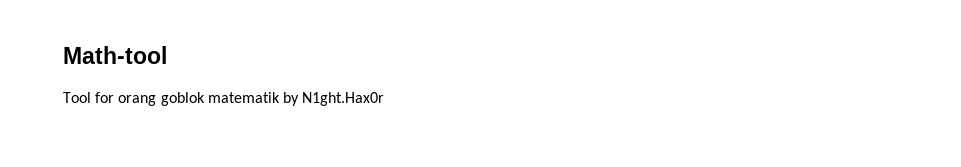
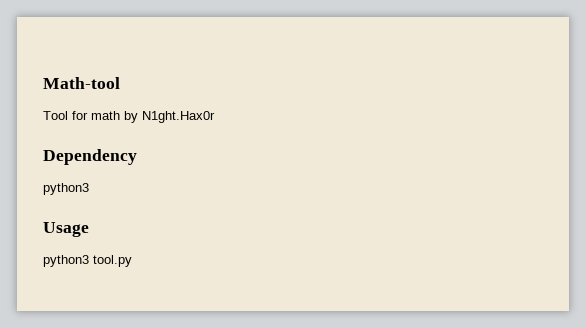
- Tool for orang goblok matematik by N1ght.Hax0r
+ Tool for math by N1ght.Hax0r
+ Dependency
+ python3
+ Usage
+ python3 tool.py

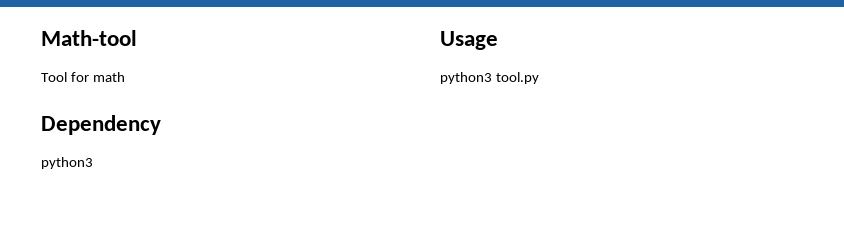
- Tool for math by N1ght.Hax0r
+ Tool for math

